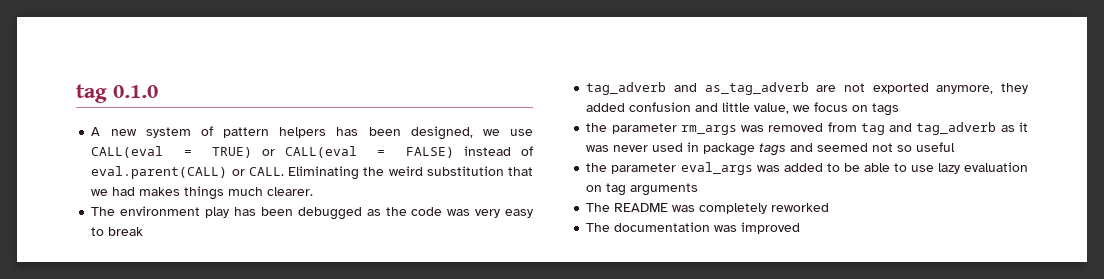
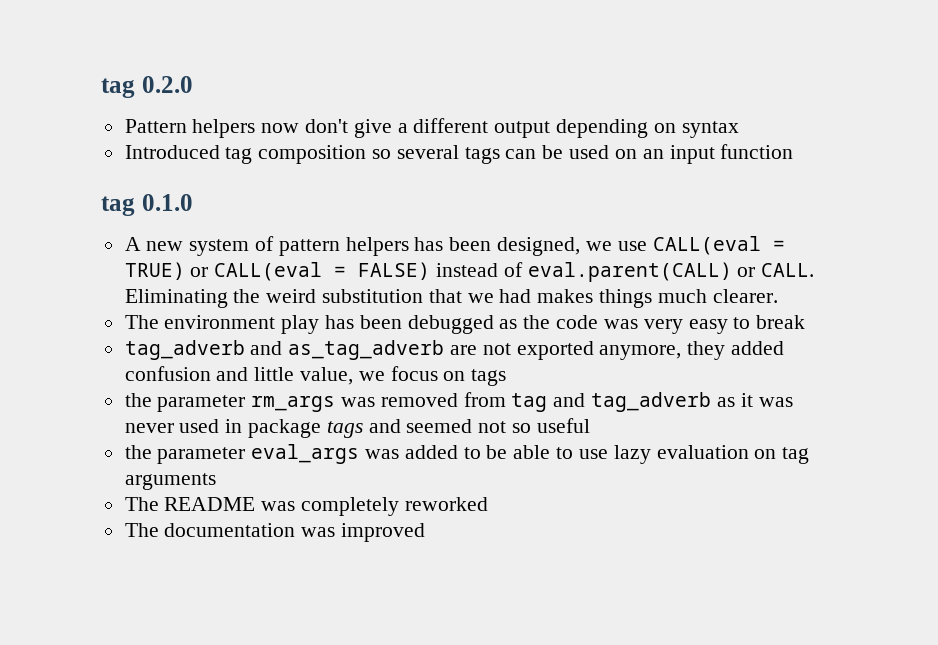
+ tag 0.2.0
+ Pattern helpers now don't give a different output depending on syntax
+ Introduced tag composition so several tags can be used on an input function

